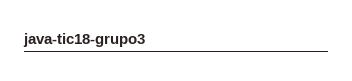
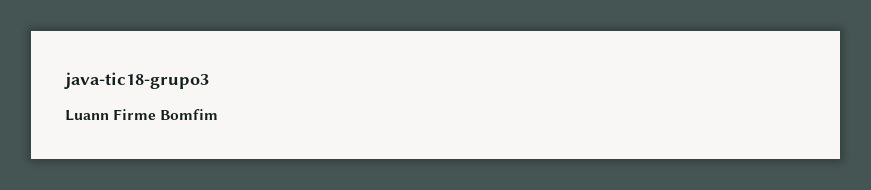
+ Luann Firme Bomfim

